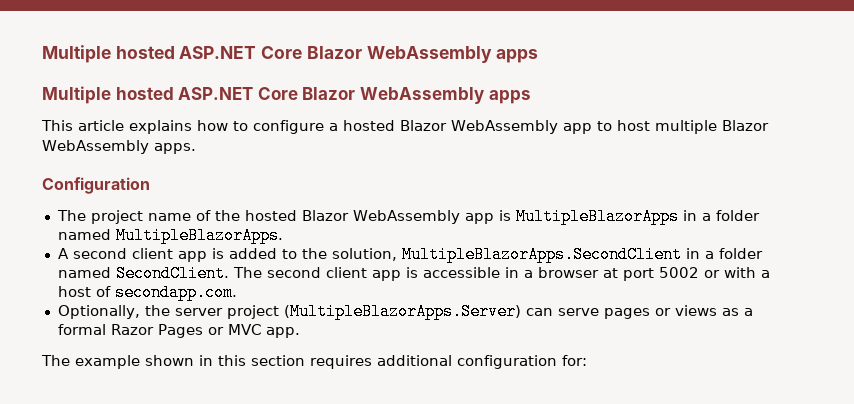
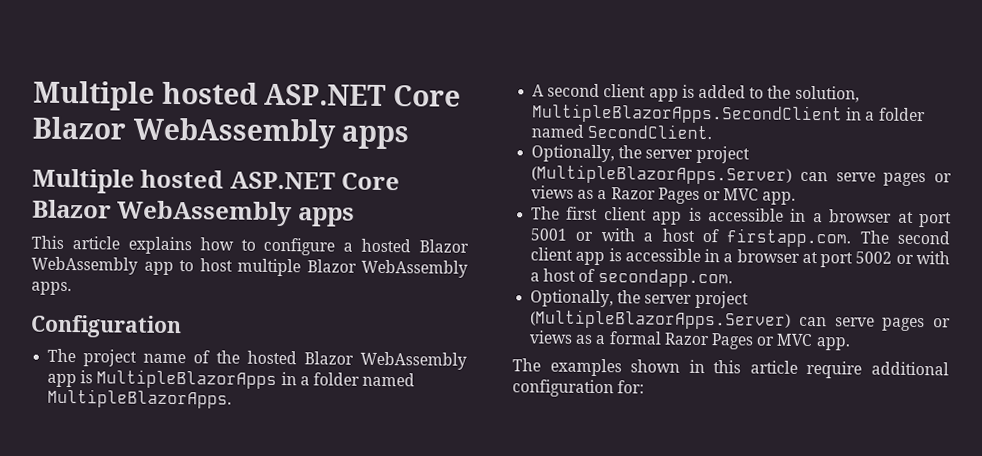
- A second client app is added to the solution, MultipleBlazorApps.SecondClient in a folder named SecondClient. The second client app is accessible in a browser at port 5002 or with a host of secondapp.com.
+ A second client app is added to the solution, MultipleBlazorApps.SecondClient in a folder named SecondClient.
+ Optionally, the server project (MultipleBlazorApps.Server) can serve pages or views as a Razor Pages or MVC app.
+ The first client app is accessible in a browser at port 5001 or with a host of firstapp.com. The second client app is accessible in a browser at port 5002 or with a host of secondapp.com.
- The example shown in this section requires additional configuration for:
+ The examples shown in this article require additional configuration for:

